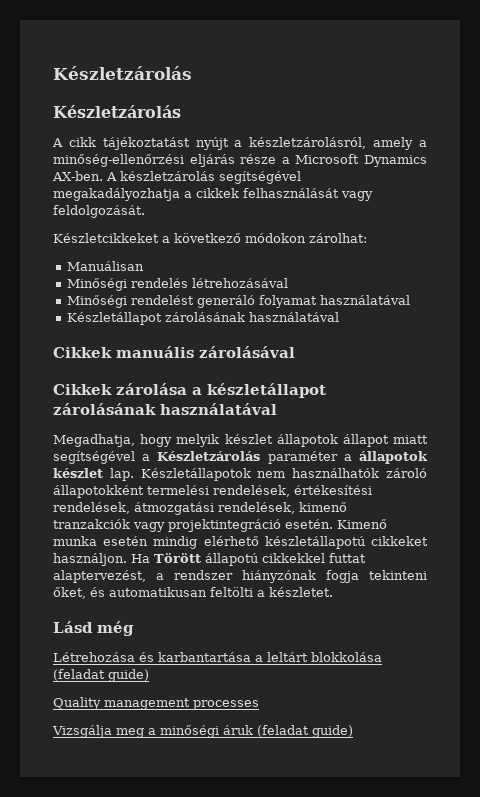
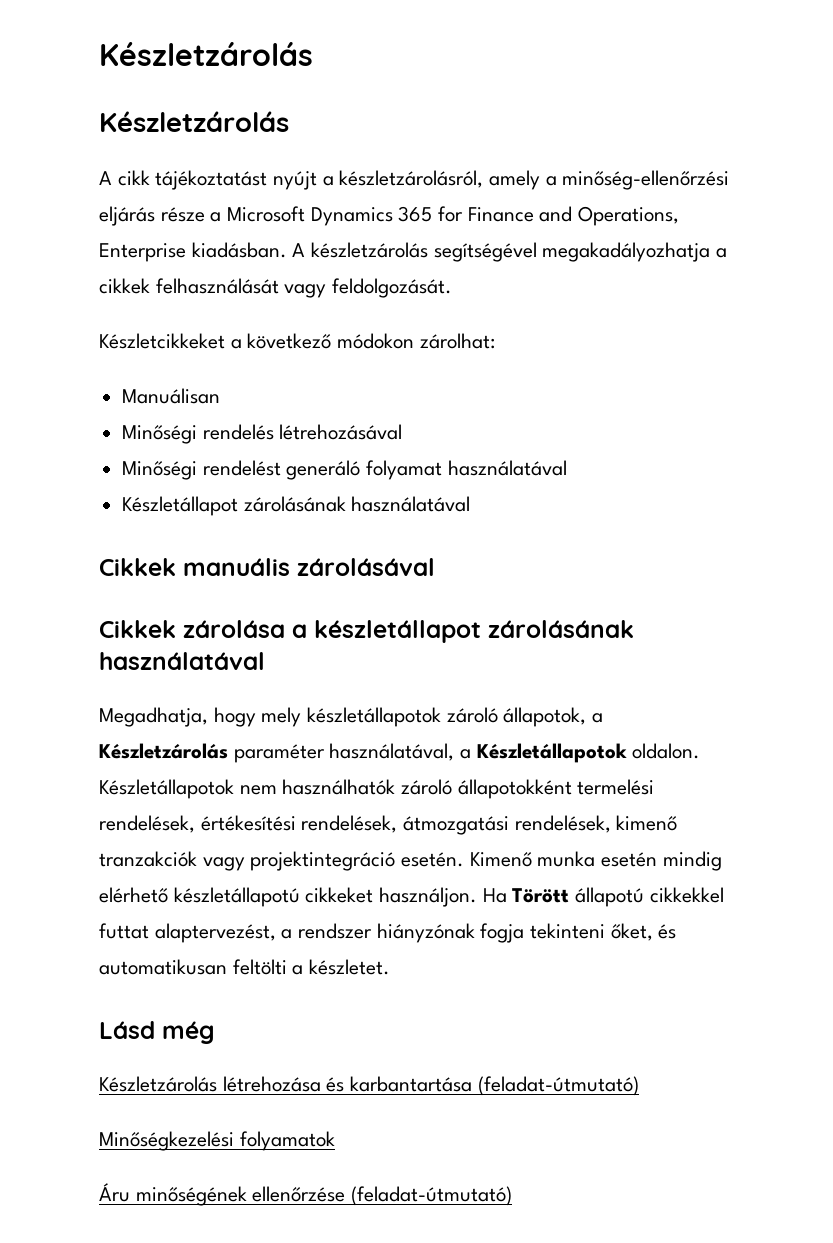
- A cikk tájékoztatást nyújt a készletzárolásról, amely a minőség-ellenőrzési eljárás része a Microsoft Dynamics AX-ben.
+ A cikk tájékoztatást nyújt a készletzárolásról, amely a minőség-ellenőrzési eljárás része a Microsoft Dynamics 365 for Finance and Operations, Enterprise kiadásban.
- Megadhatja, hogy melyik készlet állapotok állapot miatt segítségével a Készletzárolás paraméter a állapotok készlet lap.
+ Megadhatja, hogy mely készletállapotok zároló állapotok, a Készletzárolás paraméter használatával, a Készletállapotok oldalon.
- Létrehozása és karbantartása a leltárt blokkolása (feladat guide)
- Quality management processes
- Vizsgálja meg a minőségi áruk (feladat guide)
+ Készletzárolás létrehozása és karbantartása (feladat-útmutató)
+ Minőségkezelési folyamatok
+ Áru minőségének ellenőrzése (feladat-útmutató)

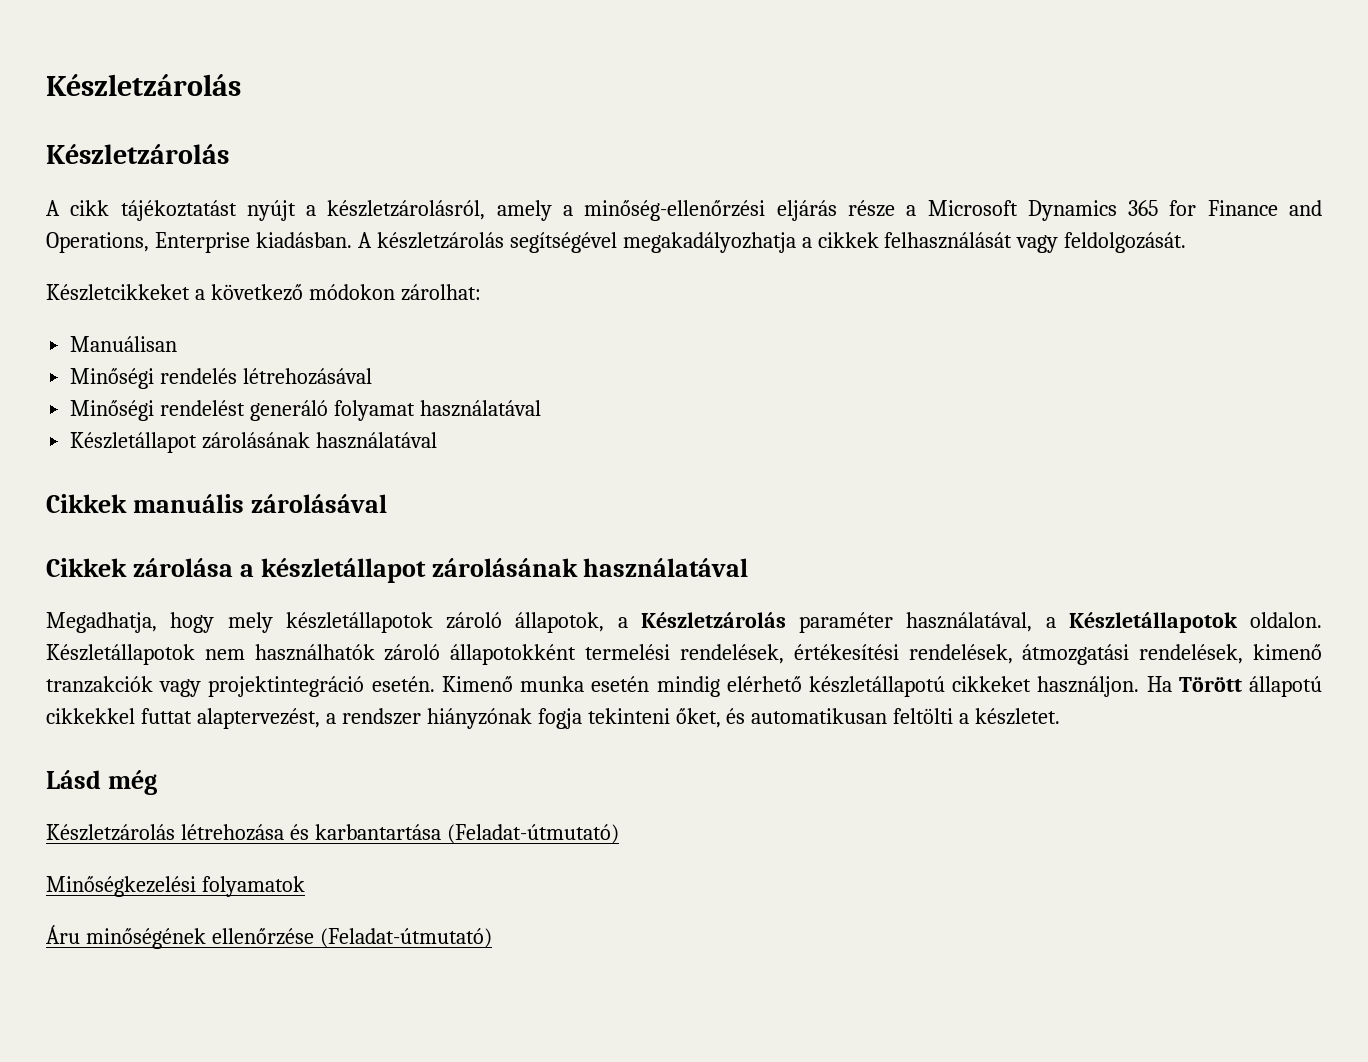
- Készletzárolás létrehozása és karbantartása (feladat-útmutató)
+ Készletzárolás létrehozása és karbantartása (Feladat-útmutató)
- Áru minőségének ellenőrzése (feladat-útmutató)
+ Áru minőségének ellenőrzése (Feladat-útmutató)

